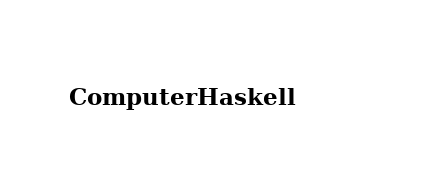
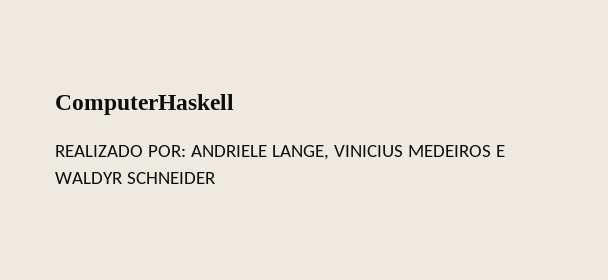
+ REALIZADO POR: ANDRIELE LANGE, VINICIUS MEDEIROS E WALDYR SCHNEIDER

